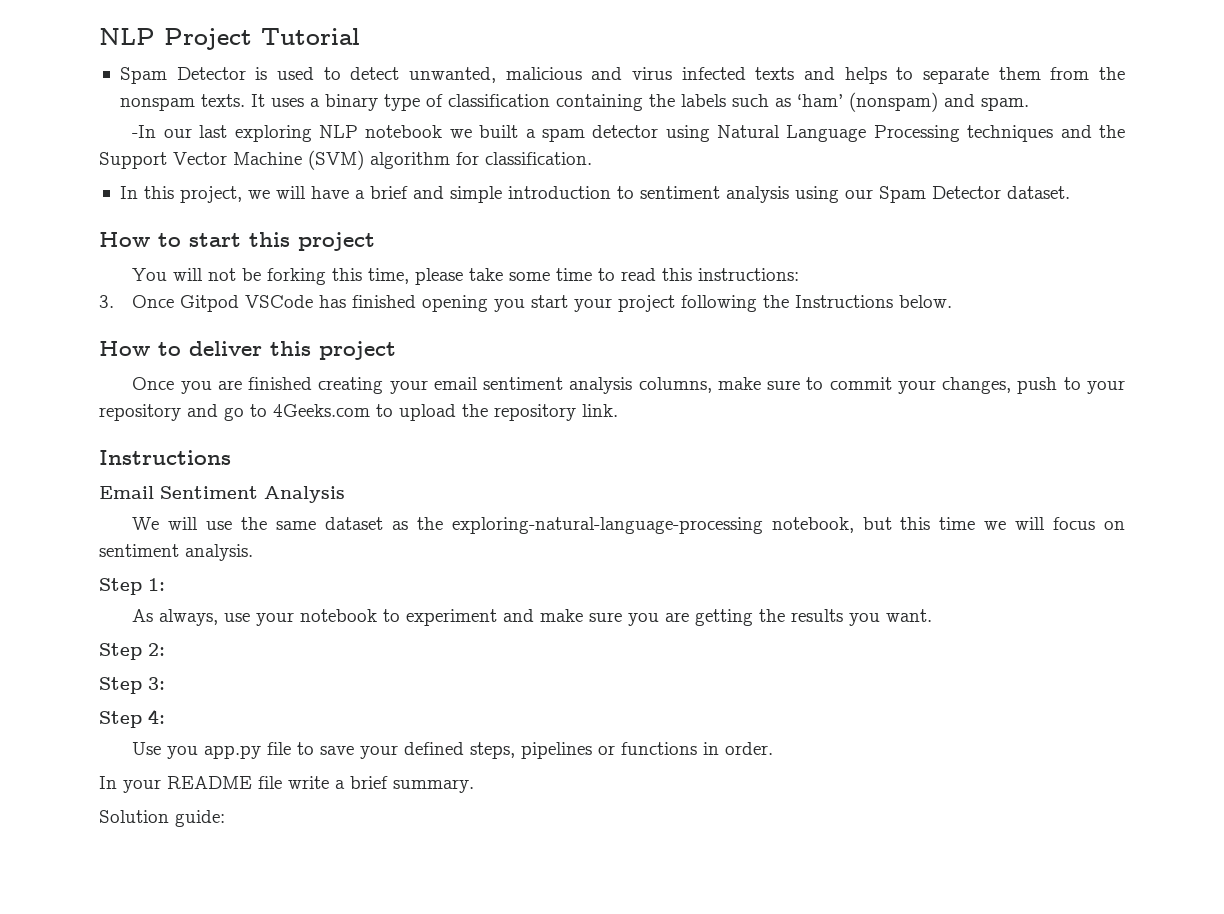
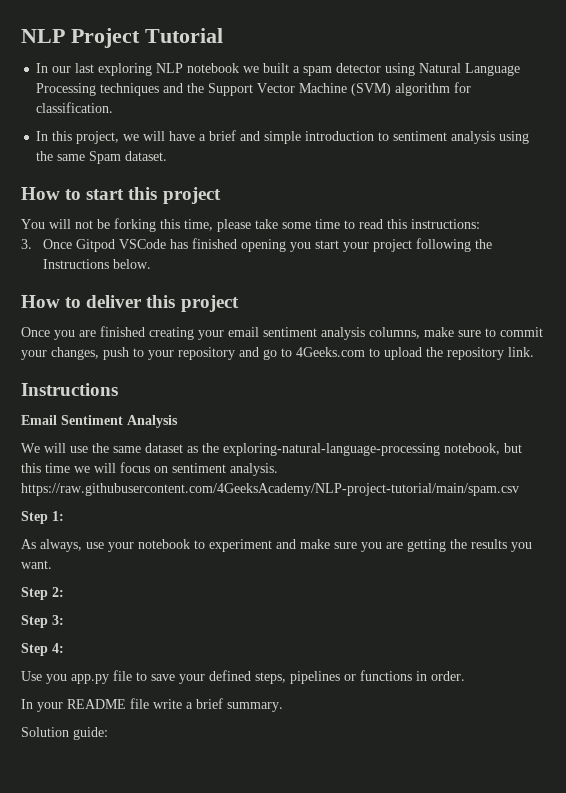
- Spam Detector is used to detect unwanted, malicious and virus infected texts and helps to separate them from the nonspam texts. It uses a binary type of classification containing the labels such as ‘ham’ (nonspam) and spam.
- -In our last exploring NLP notebook we built a spam detector using Natural Language Processing techniques and the Support Vector Machine (SVM) algorithm for classification.
+ In our last exploring NLP notebook we built a spam detector using Natural Language Processing techniques and the Support Vector Machine (SVM) algorithm for classification.
- In this project, we will have a brief and simple introduction to sentiment analysis using our Spam Detector dataset.
+ In this project, we will have a brief and simple introduction to sentiment analysis using the same Spam dataset.
- We will use the same dataset as the exploring-natural-language-processing notebook, but this time we will focus on sentiment analysis.
+ We will use the same dataset as the exploring-natural-language-processing notebook, but this time we will focus on sentiment analysis. https://raw.githubusercontent.com/4GeeksAcademy/NLP-project-tutorial/main/spam.csv

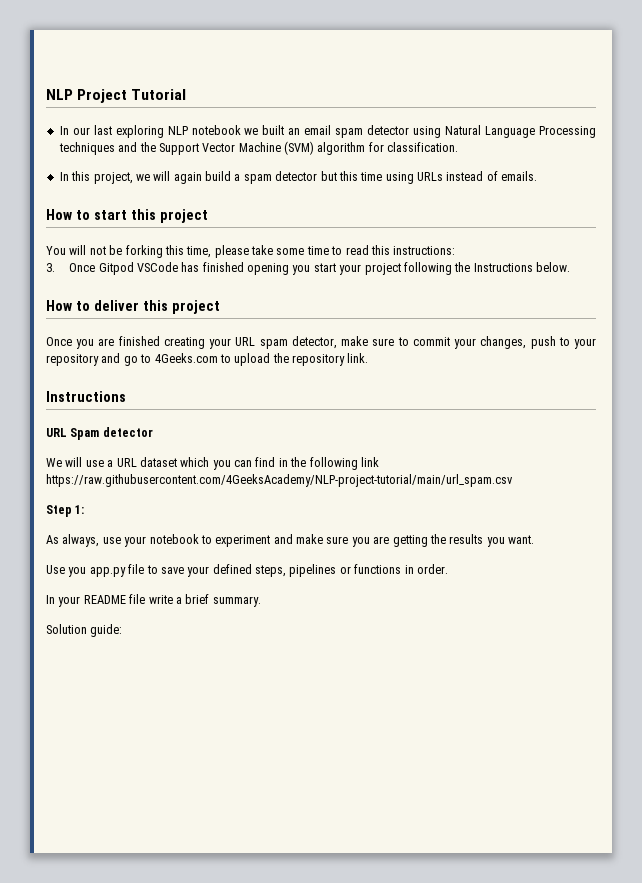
- In our last exploring NLP notebook we built a spam detector using Natural Language Processing techniques and the Support Vector Machine (SVM) algorithm for classification.
+ In our last exploring NLP notebook we built an email spam detector using Natural Language Processing techniques and the Support Vector Machine (SVM) algorithm for classification.
- In this project, we will have a brief and simple introduction to sentiment analysis using the same Spam dataset.
+ In this project, we will again build a spam detector but this time using URLs instead of emails.
- Once you are finished creating your email sentiment analysis columns, make sure to commit your changes, push to your repository and go to 4Geeks.com to upload the repository link.
+ Once you are finished creating your URL spam detector, make sure to commit your changes, push to your repository and go to 4Geeks.com to upload the repository link.
- Email Sentiment Analysis
+ URL Spam detector
- We will use the same dataset as the exploring-natural-language-processing notebook, but this time we will focus on sentiment analysis. https://raw.githubusercontent.com/4GeeksAcademy/NLP-project-tutorial/main/spam.csv
+ We will use a URL dataset which you can find in the following link https://raw.githubusercontent.com/4GeeksAcademy/NLP-project-tutorial/main/url_spam.csv
- Step 2:
- Step 3:
- Step 4:

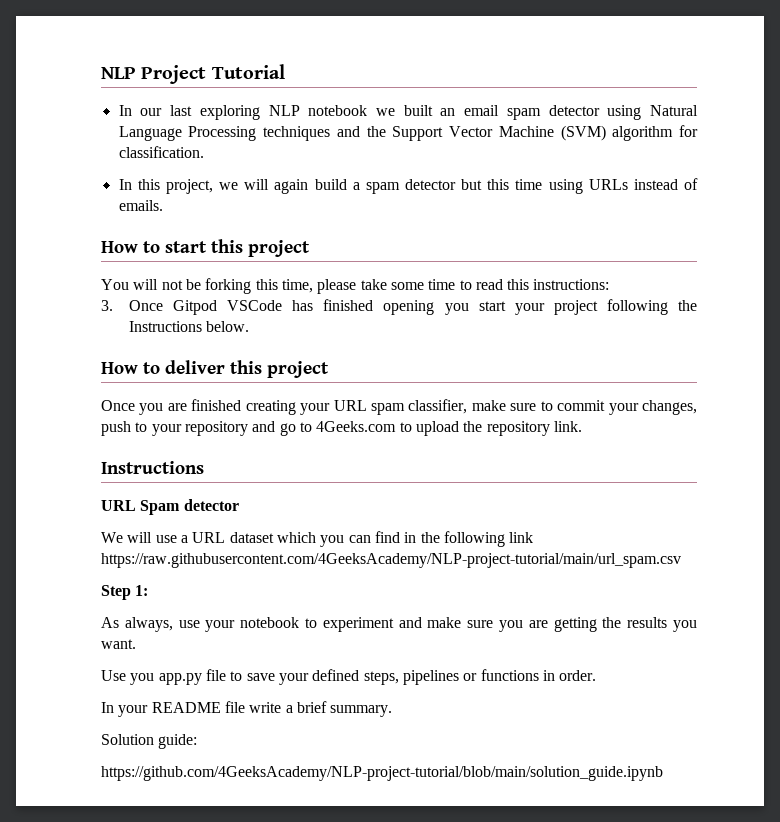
- Once you are finished creating your URL spam detector, make sure to commit your changes, push to your repository and go to 4Geeks.com to upload the repository link.
+ Once you are finished creating your URL spam classifier, make sure to commit your changes, push to your repository and go to 4Geeks.com to upload the repository link.
+ https://github.com/4GeeksAcademy/NLP-project-tutorial/blob/main/solution_guide.ipynb

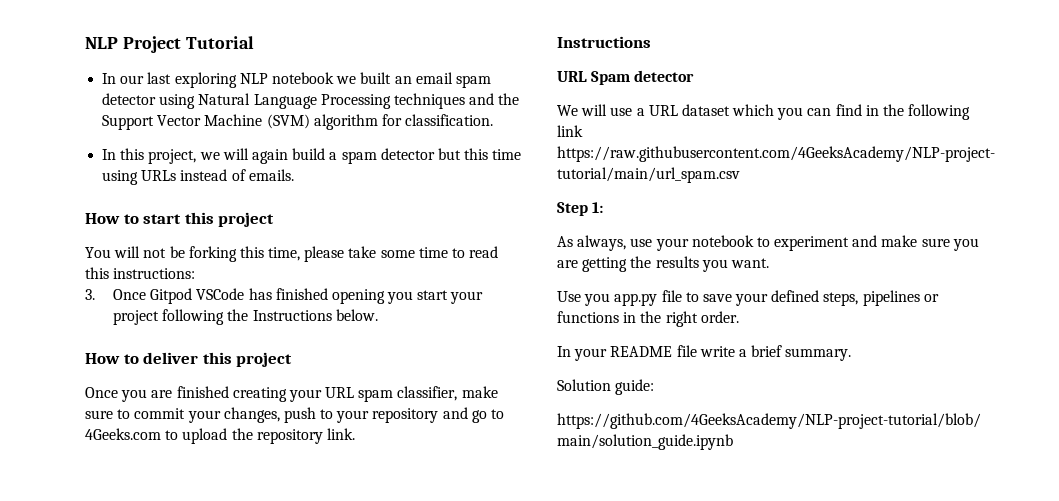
- Use you app.py file to save your defined steps, pipelines or functions in order.
+ Use you app.py file to save your defined steps, pipelines or functions in the right order.

